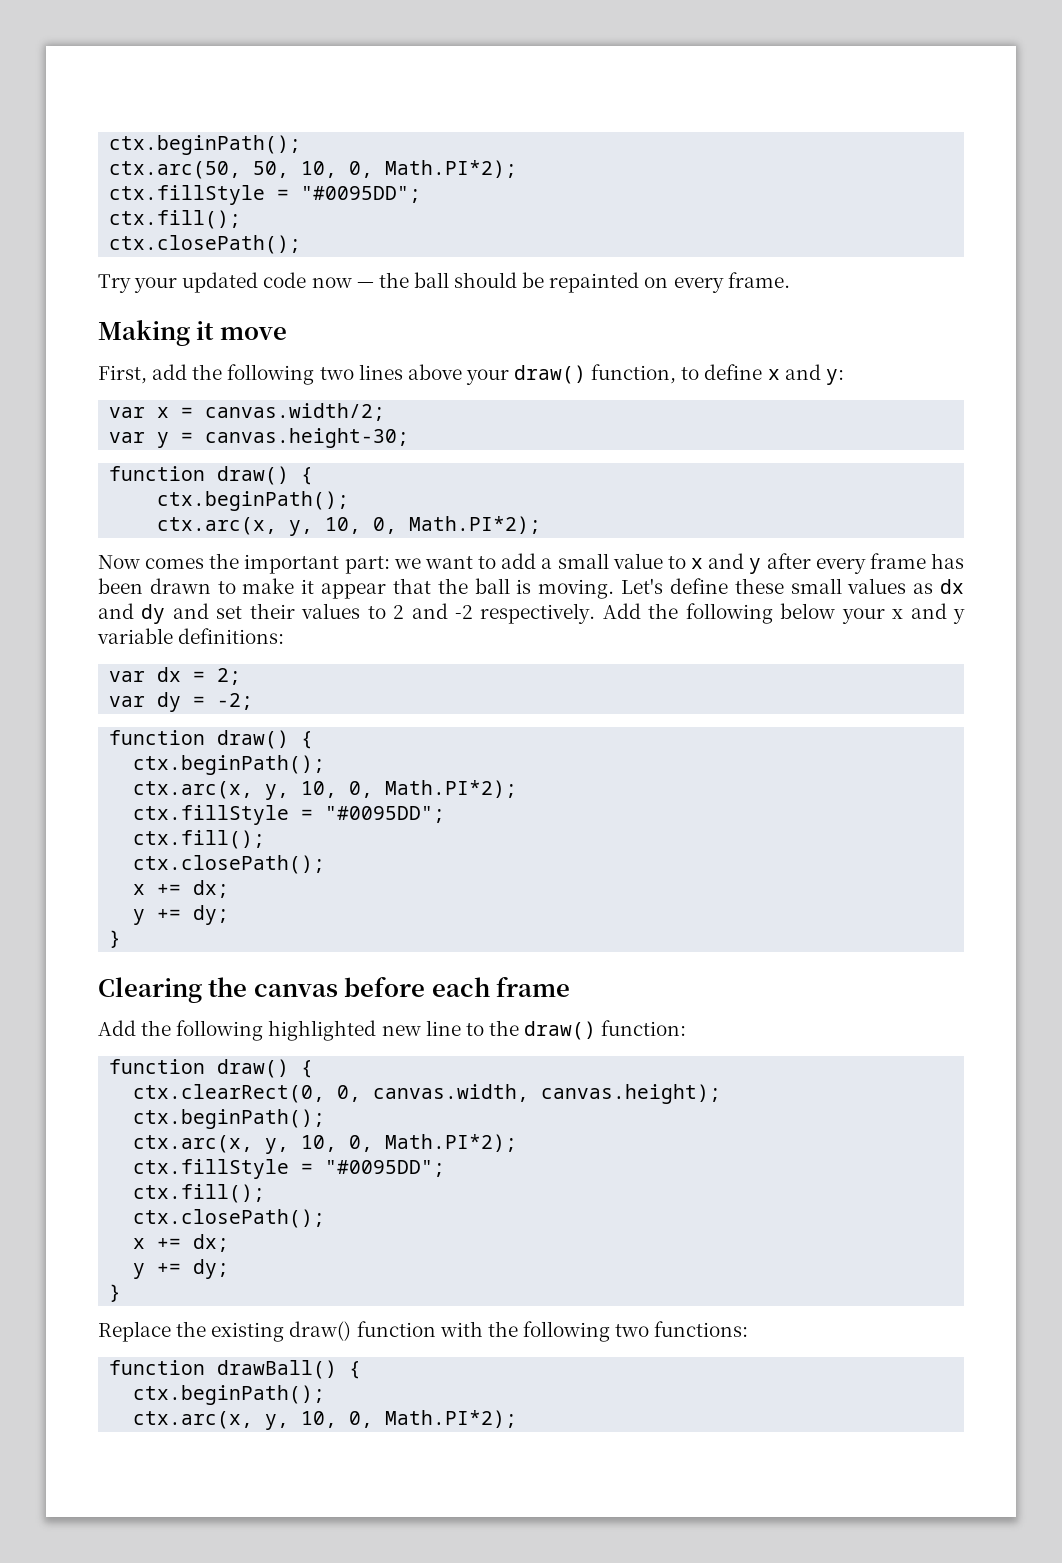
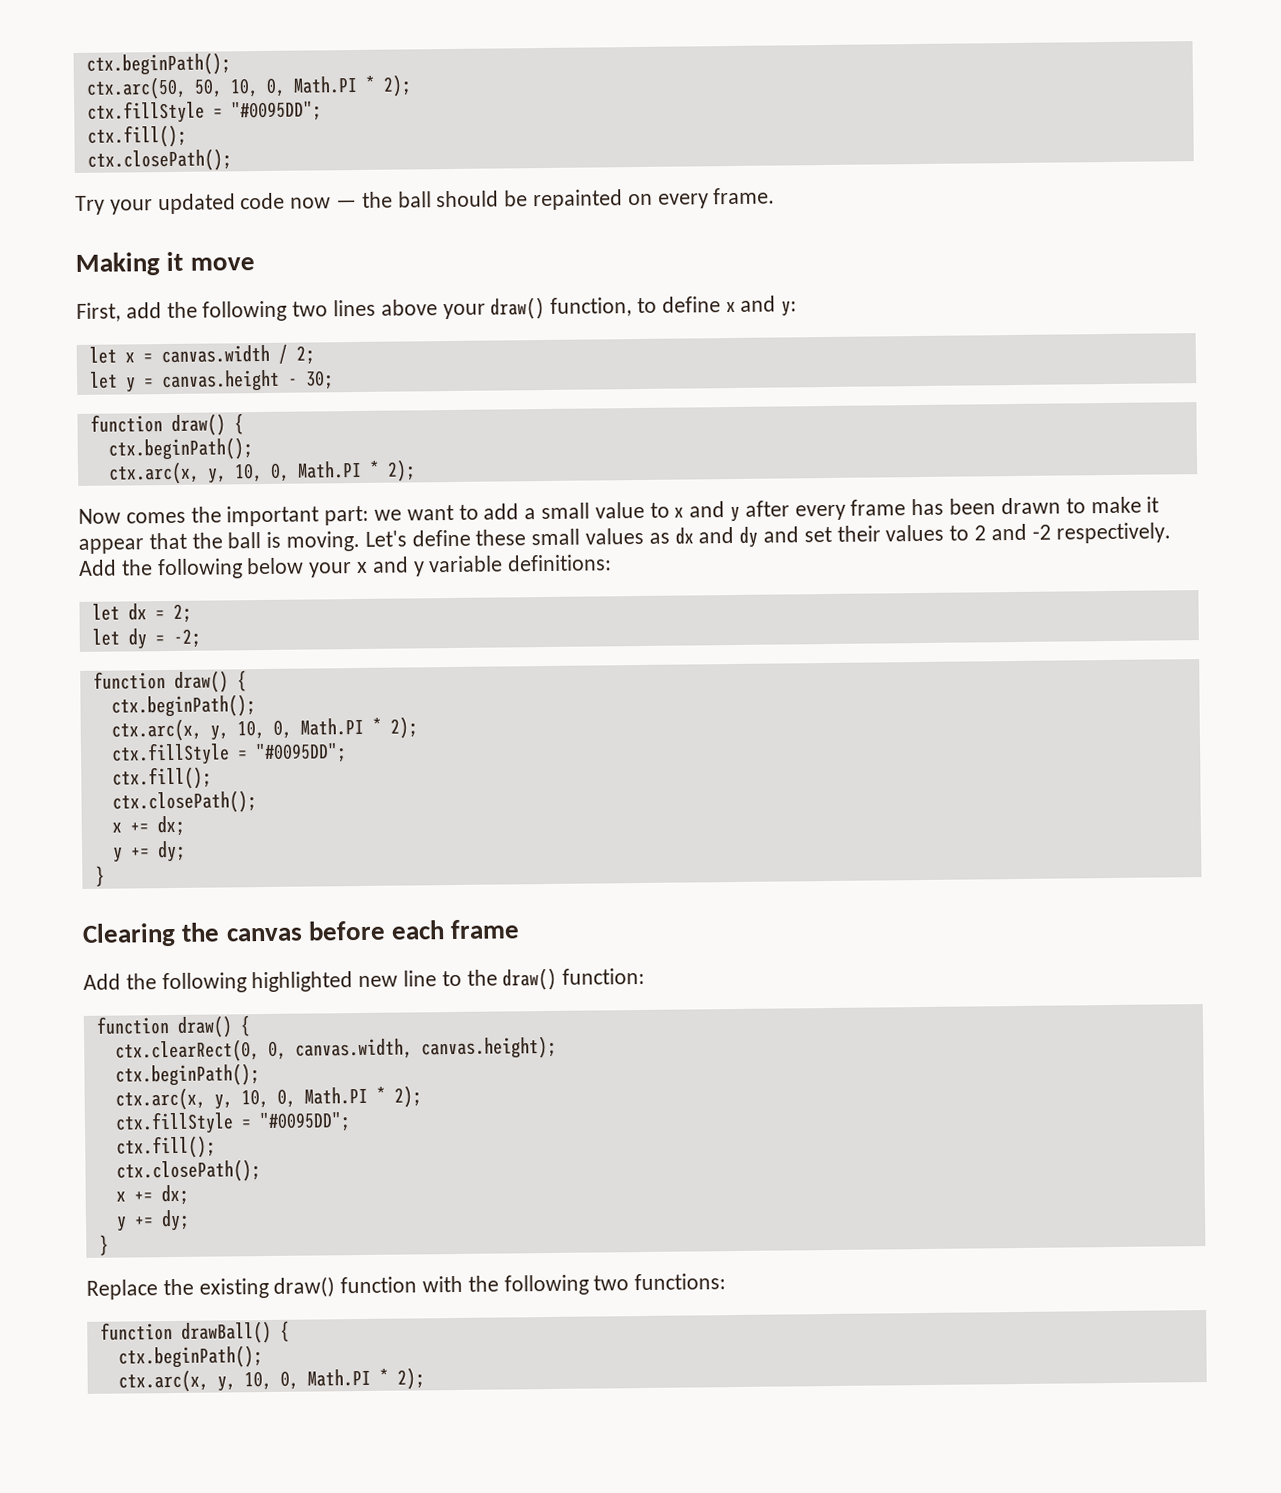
- ctx.arc(50, 50, 10, 0, Math.PI*2);
+ ctx.arc(50, 50, 10, 0, Math.PI * 2);
- var x = canvas.width/2;
- var y = canvas.height-30;
+ let x = canvas.width / 2;
+ let y = canvas.height - 30;
  function draw() {
  ctx.beginPath();
- ctx.arc(x, y, 10, 0, Math.PI*2);
+ ctx.arc(x, y, 10, 0, Math.PI * 2);
- var dx = 2;
+ let dx = 2;
- var dy = -2;
+ let dy = -2;
  function draw() {
  ctx.beginPath();
- ctx.arc(x, y, 10, 0, Math.PI*2);
+ ctx.arc(x, y, 10, 0, Math.PI * 2);
  ctx.clearRect(0, 0, canvas.width, canvas.height);
  ctx.beginPath();
- ctx.arc(x, y, 10, 0, Math.PI*2);
+ ctx.arc(x, y, 10, 0, Math.PI * 2);
  function drawBall() {
  ctx.beginPath();
- ctx.arc(x, y, 10, 0, Math.PI*2);
+ ctx.arc(x, y, 10, 0, Math.PI * 2);

